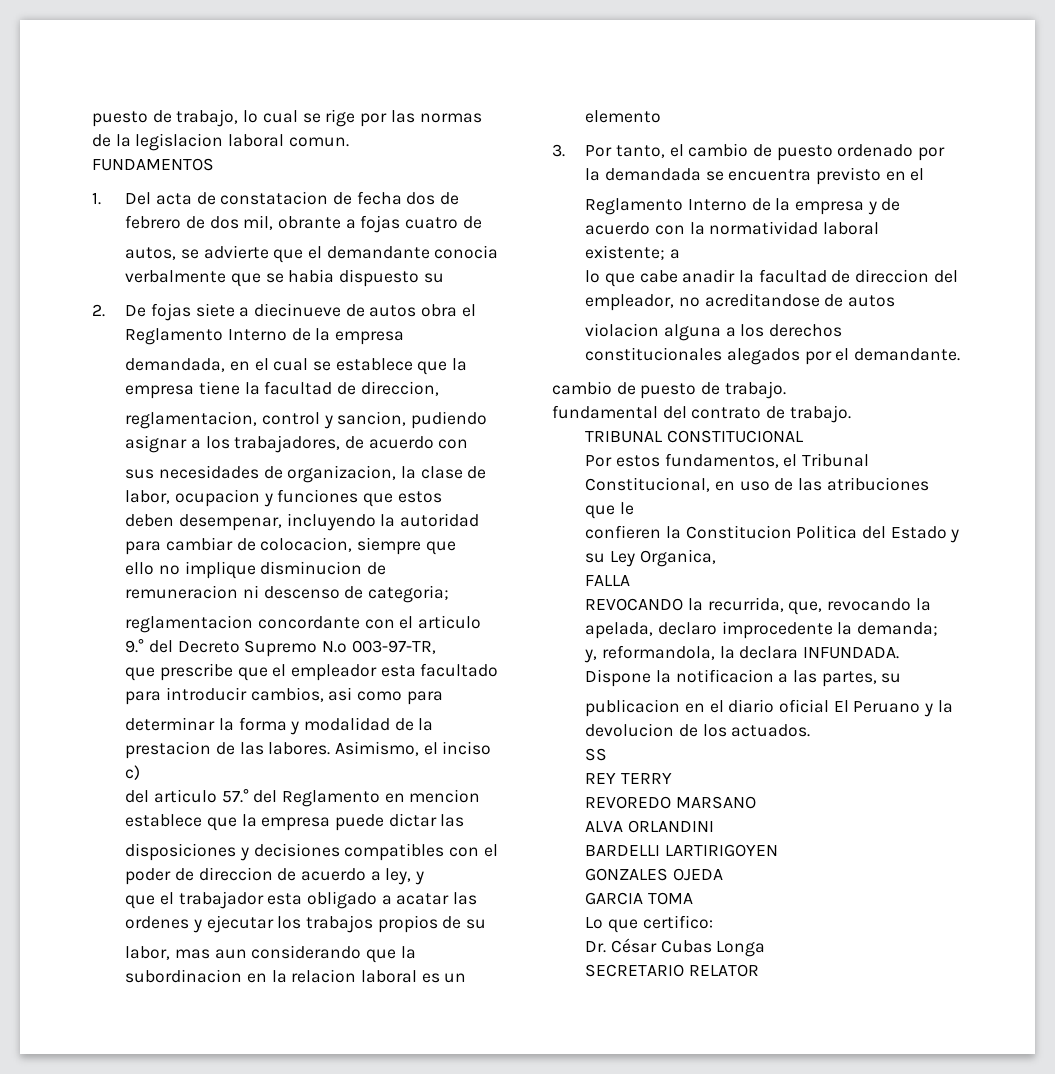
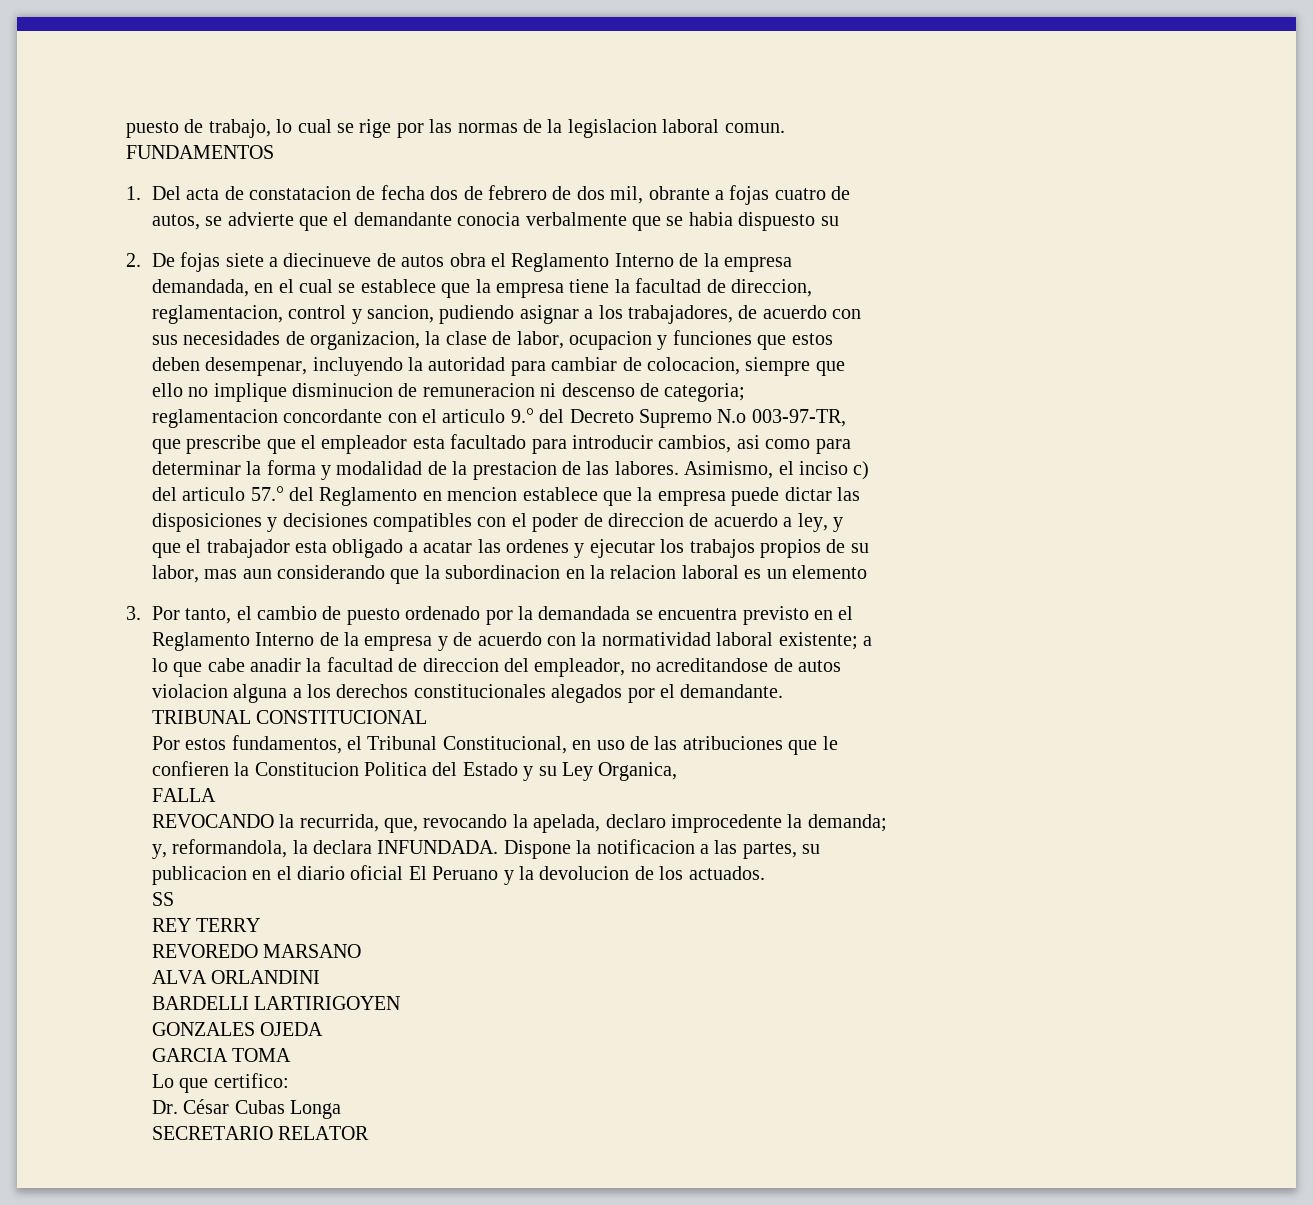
- cambio de puesto de trabajo.
- fundamental del contrato de trabajo.

